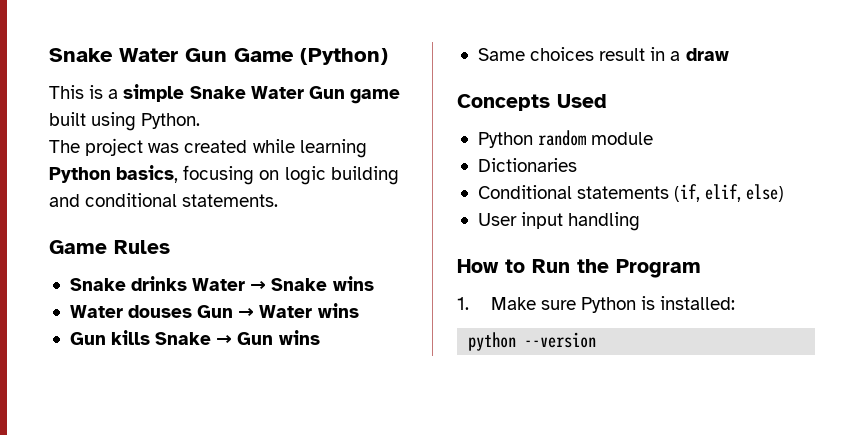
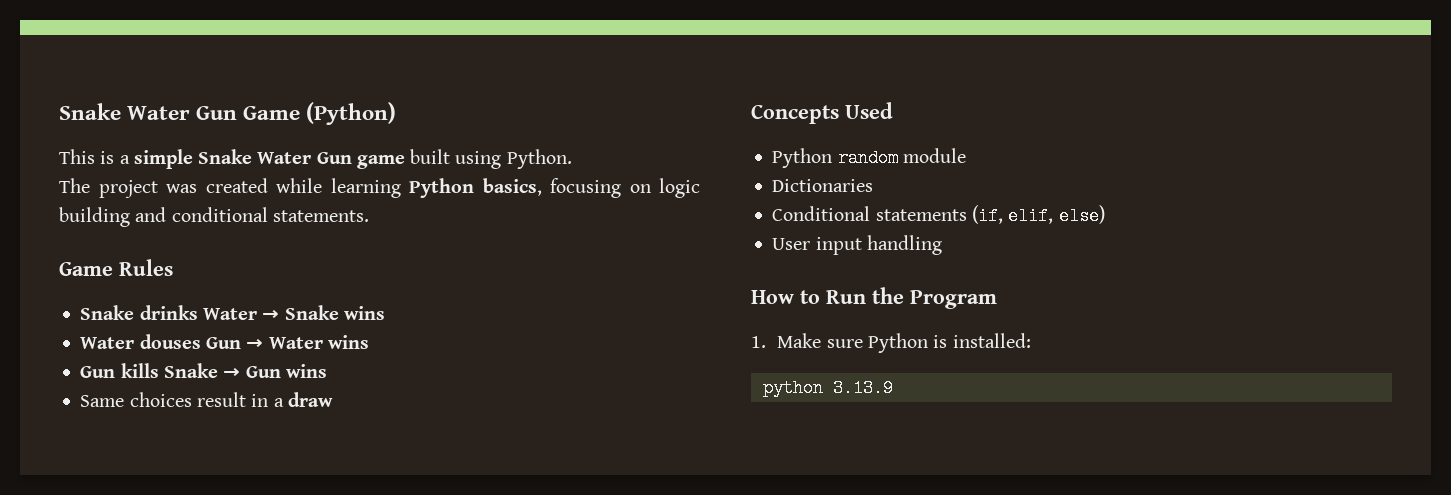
- python --version
+ python 3.13.9

